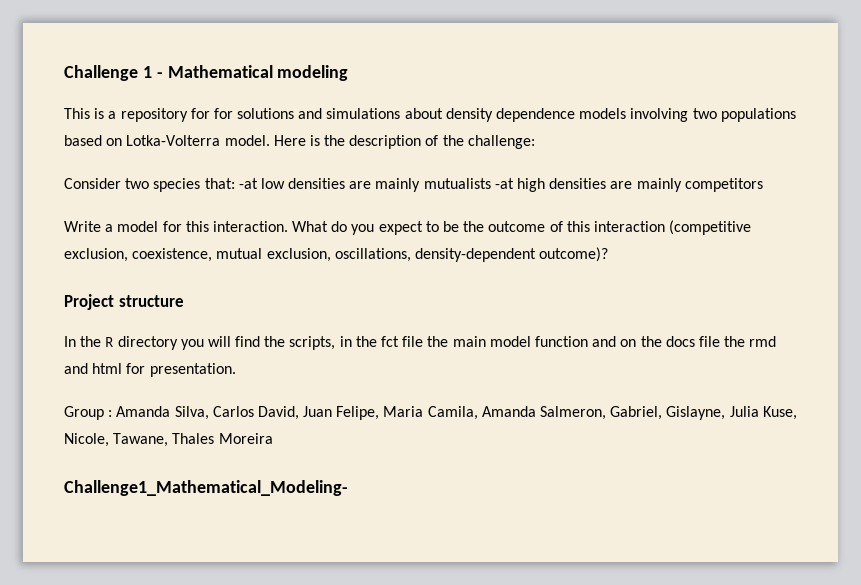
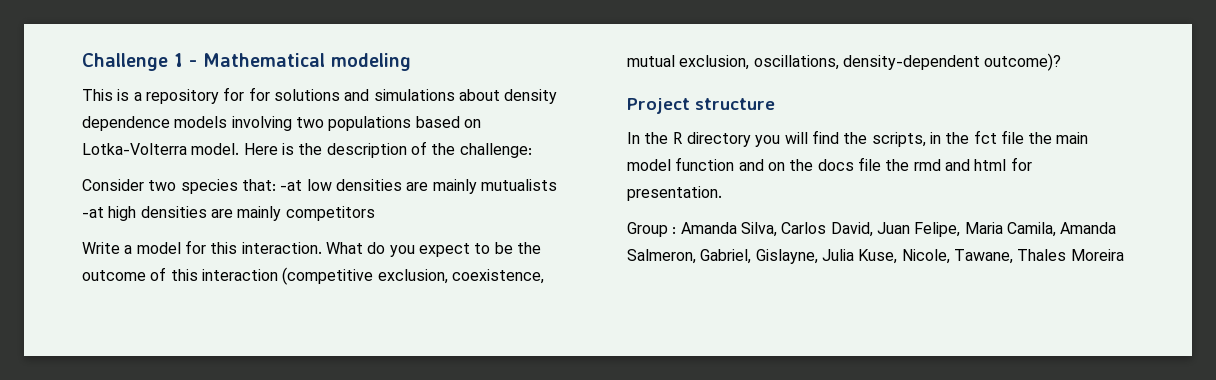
- Challenge1_Mathematical_Modeling-

